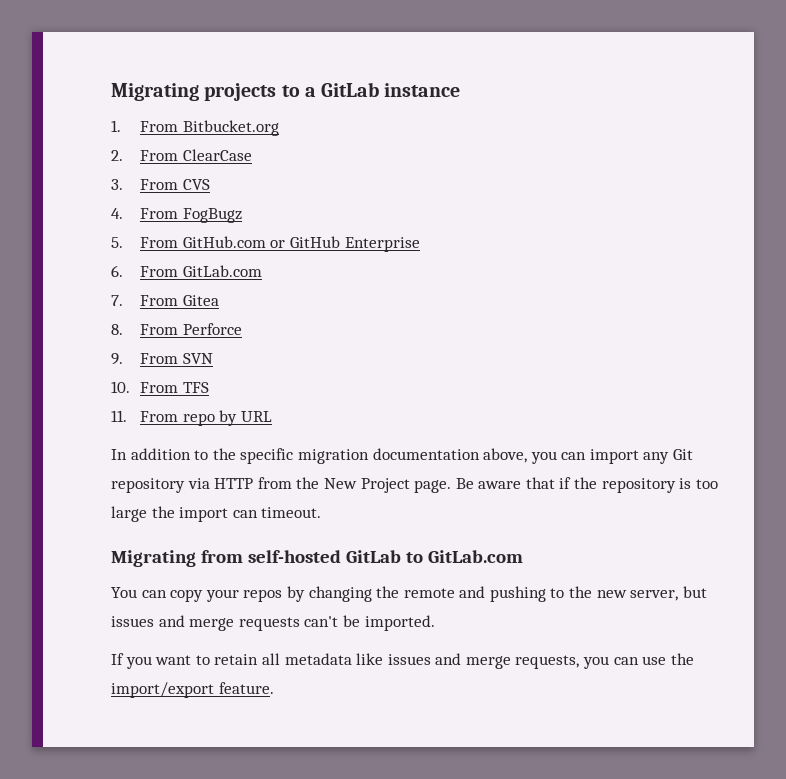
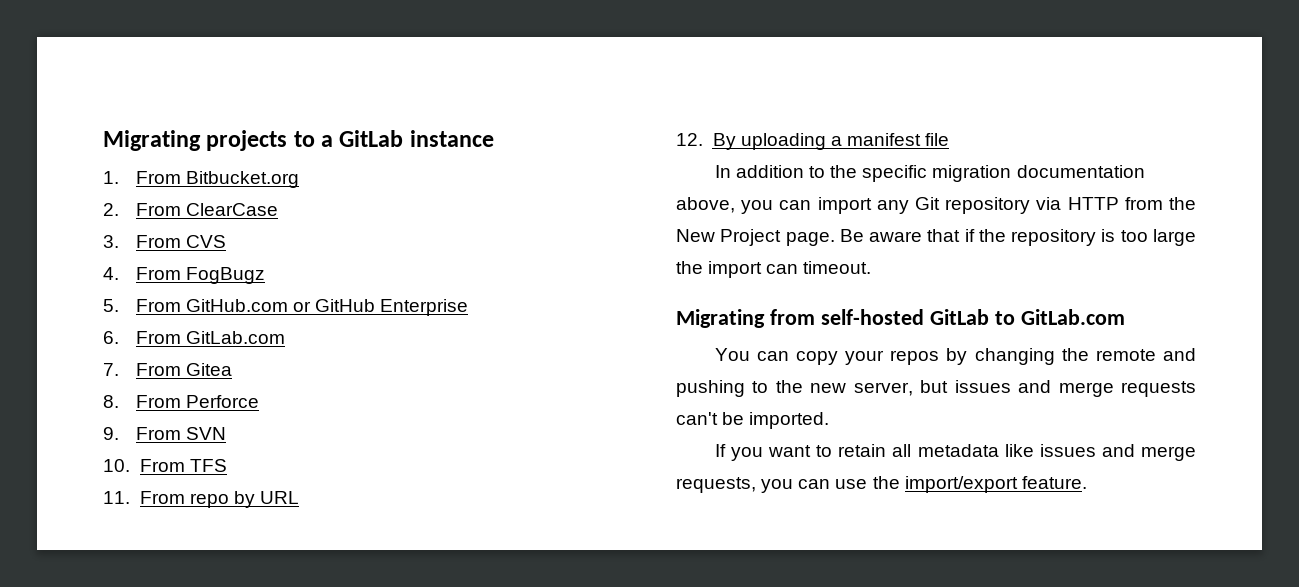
+ 12. By uploading a manifest file

